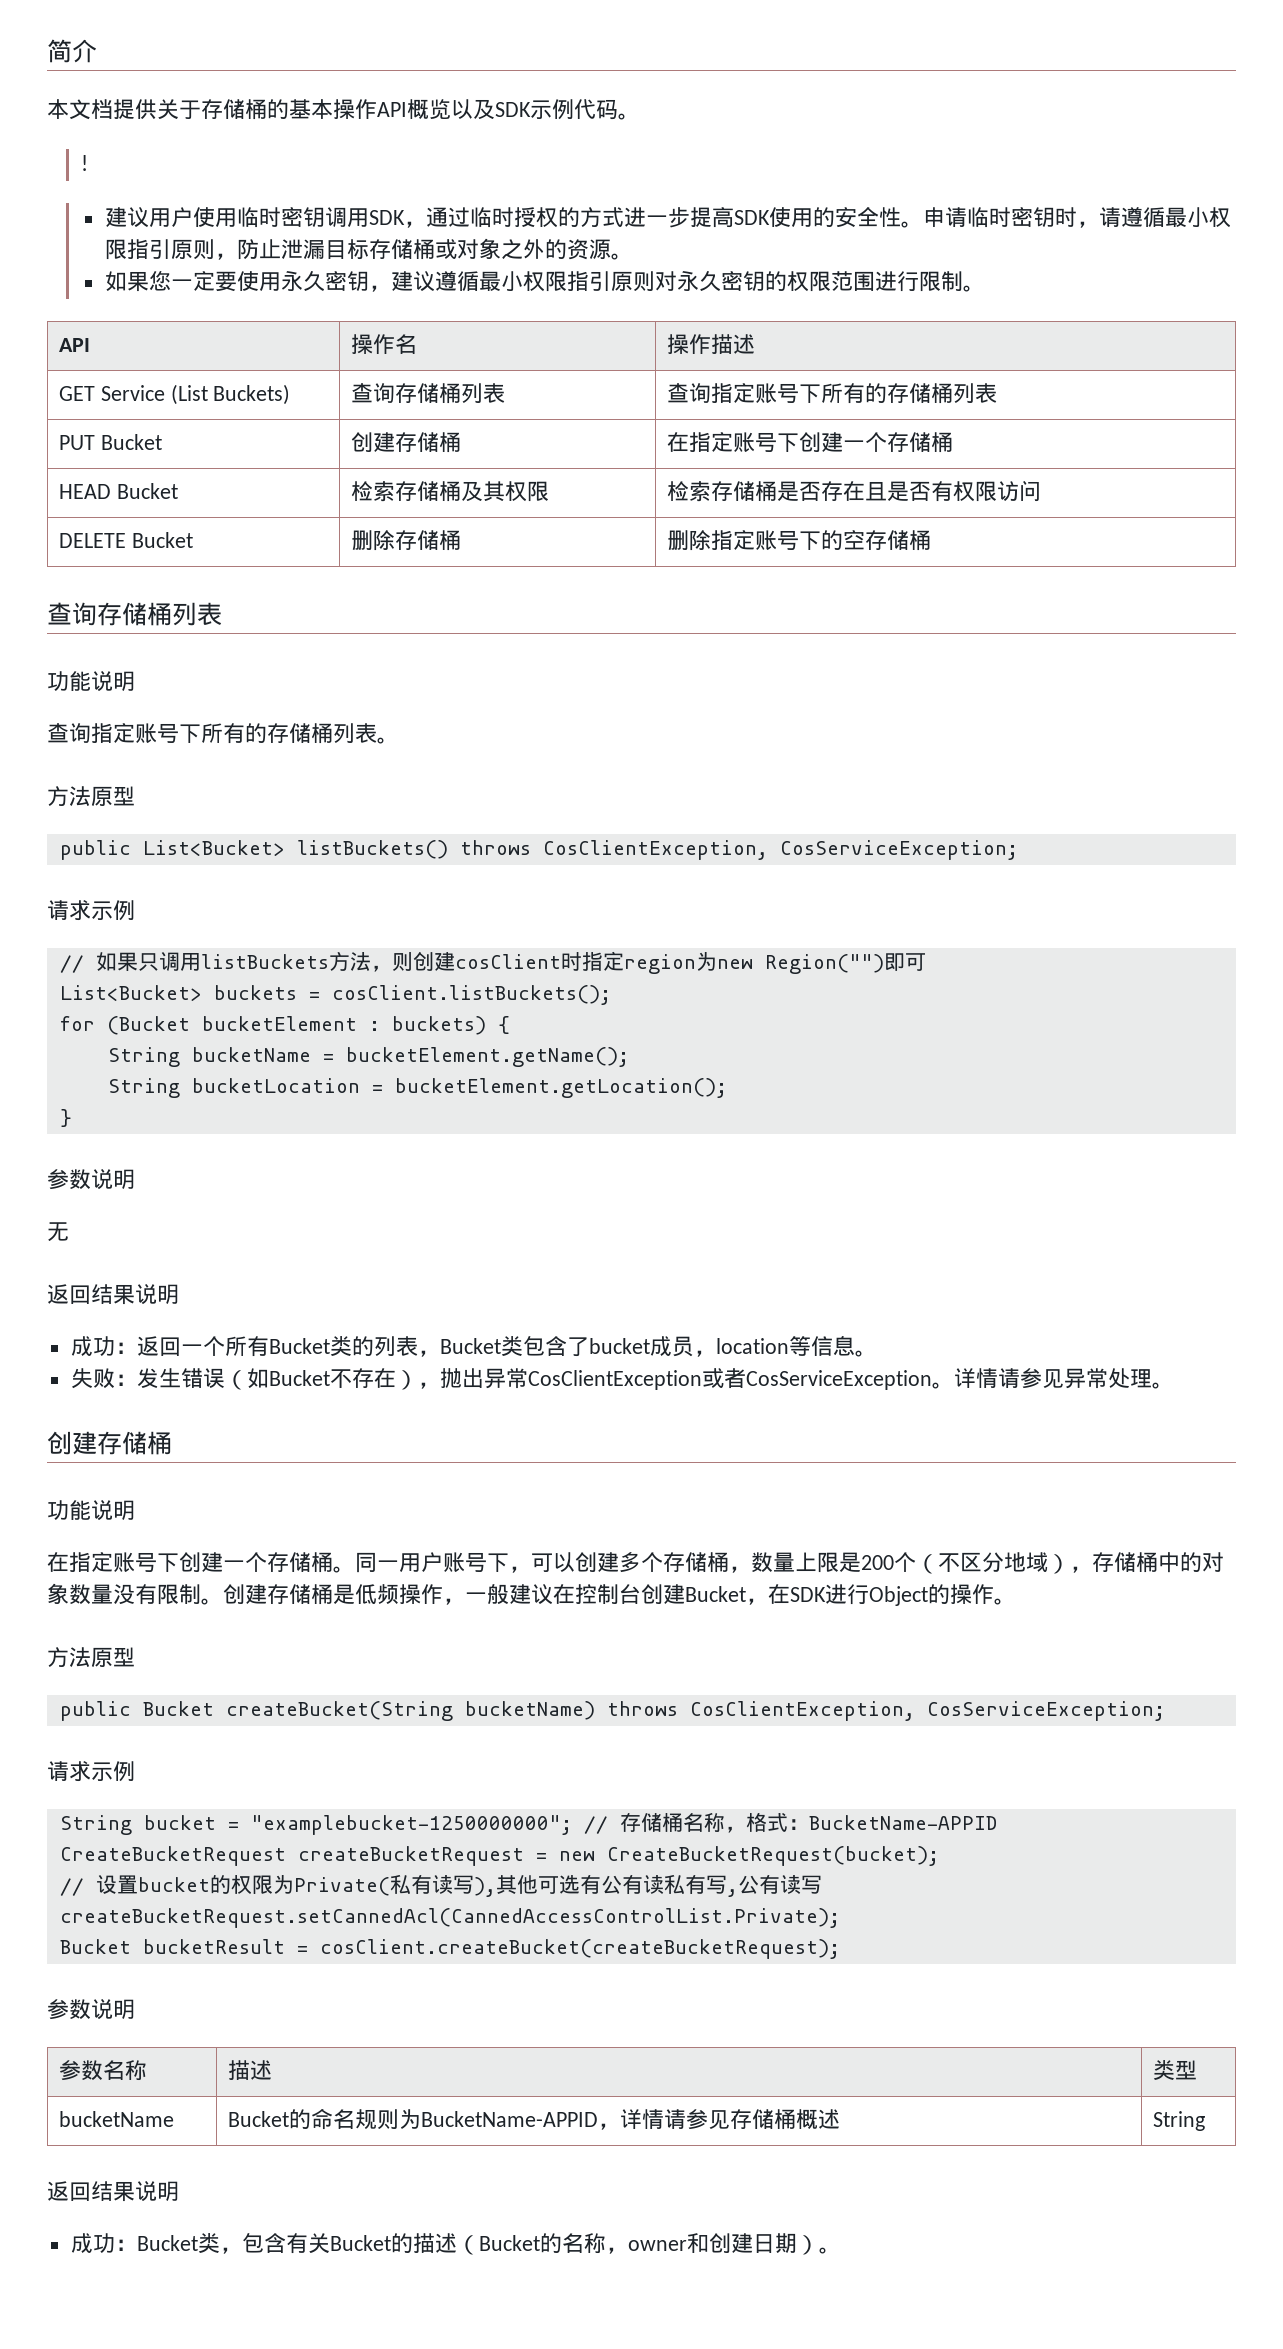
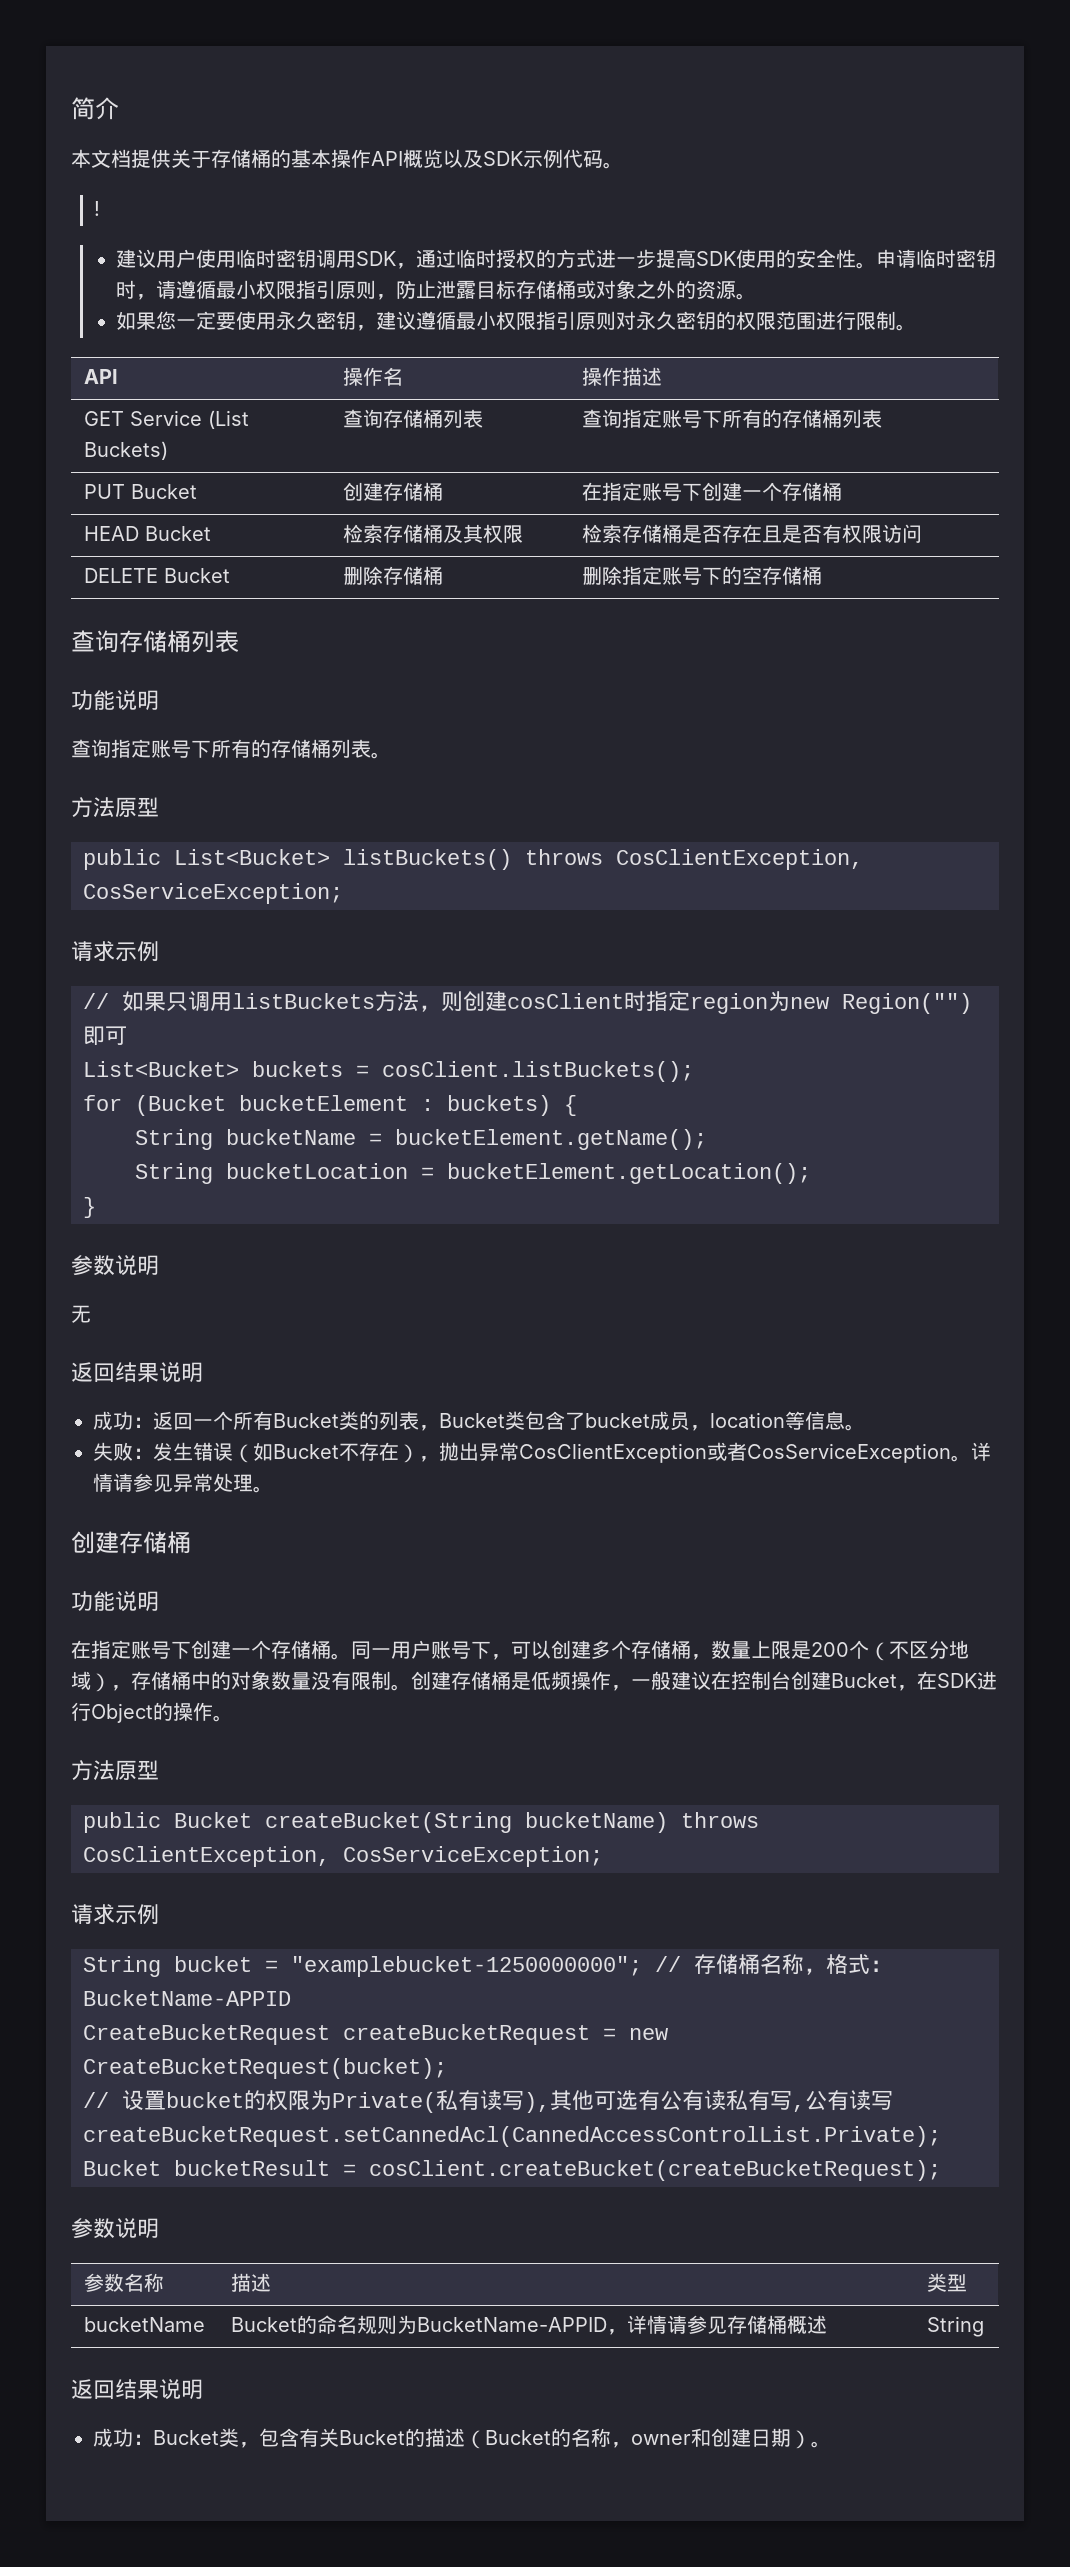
- 申请临时密钥时，请遵循最小权限指引原则，防止泄漏目标存储桶或对象之外的资源。
+ 申请临时密钥时，请遵循最小权限指引原则，防止泄露目标存储桶或对象之外的资源。

